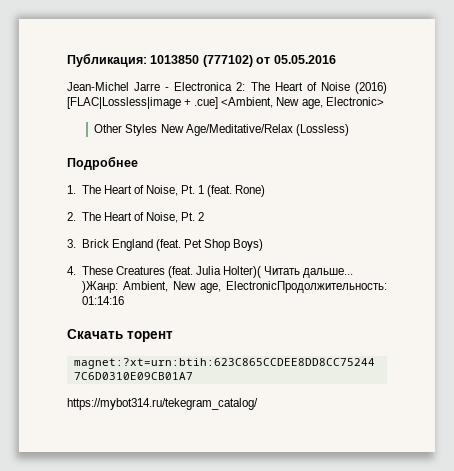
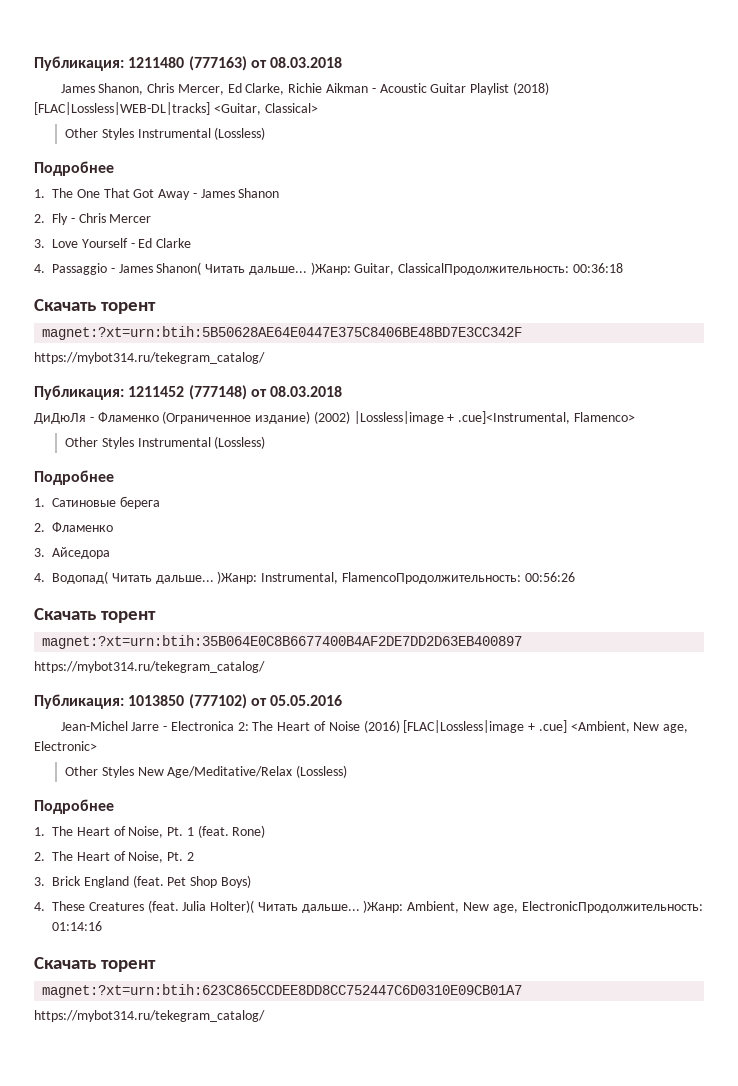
+ Публикация: 1211480 (777163) от 08.03.2018
+ James Shanon, Chris Mercer, Ed Clarke, Richie Aikman - Acoustic Guitar Playlist (2018) [FLAC|Lossless|WEB-DL|tracks] <Guitar, Classical>
+ Other Styles Instrumental (Lossless)
+ Подробнее
+ 1. The One That Got Away - James Shanon
+ 2. Fly - Chris Mercer
+ 3. Love Yourself - Ed Clarke
+ 4. Passaggio - James Shanon( Читать дальше... )Жанр: Guitar, ClassicalПродолжительность: 00:36:18
+ Скачать торент
+ magnet:?xt=urn:btih:5B50628AE64E0447E375C8406BE48BD7E3CC342F
+ https://mybot314.ru/tekegram_catalog/
+ Публикация: 1211452 (777148) от 08.03.2018
+ ДиДюЛя - Фламенко (Ограниченное издание) (2002) |Lossless|image + .cue]<Instrumental, Flamenco>
+ Other Styles Instrumental (Lossless)
+ Подробнее
+ 1. Сатиновые берега
+ 2. Фламенко
+ 3. Айседора
+ 4. Водопад( Читать дальше... )Жанр: Instrumental, FlamencoПродолжительность: 00:56:26
+ Скачать торент
+ magnet:?xt=urn:btih:35B064E0C8B6677400B4AF2DE7DD2D63EB400897
+ https://mybot314.ru/tekegram_catalog/

